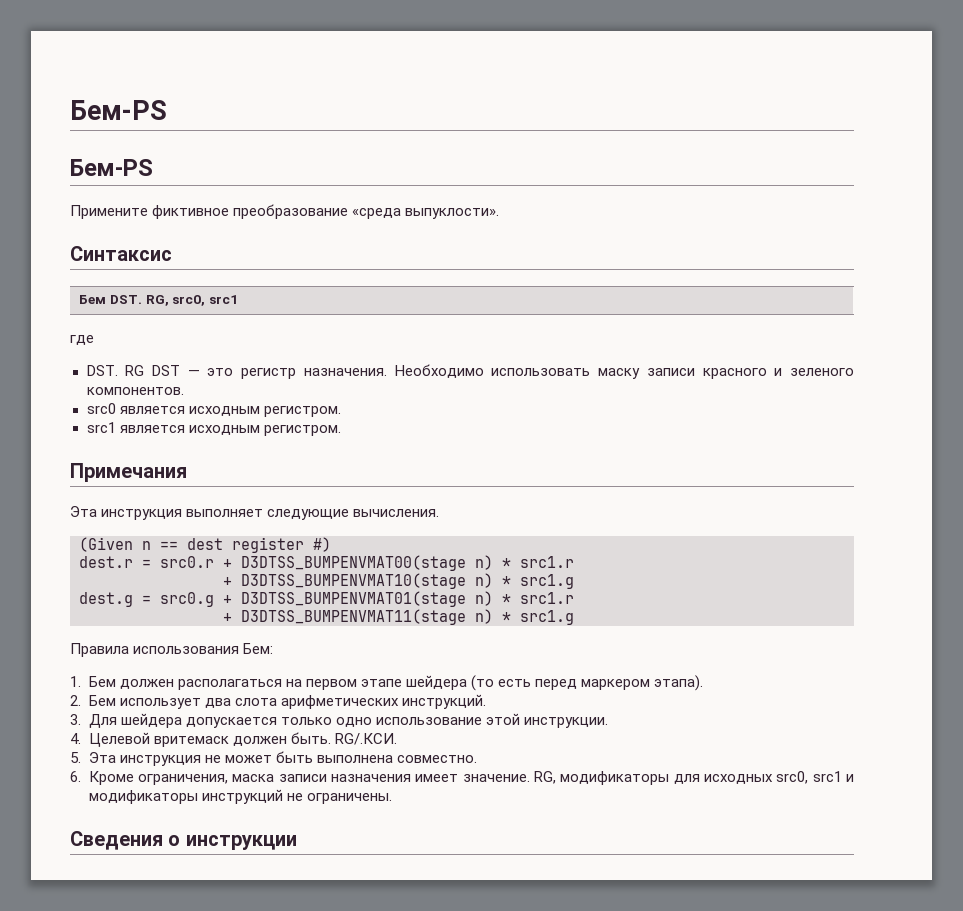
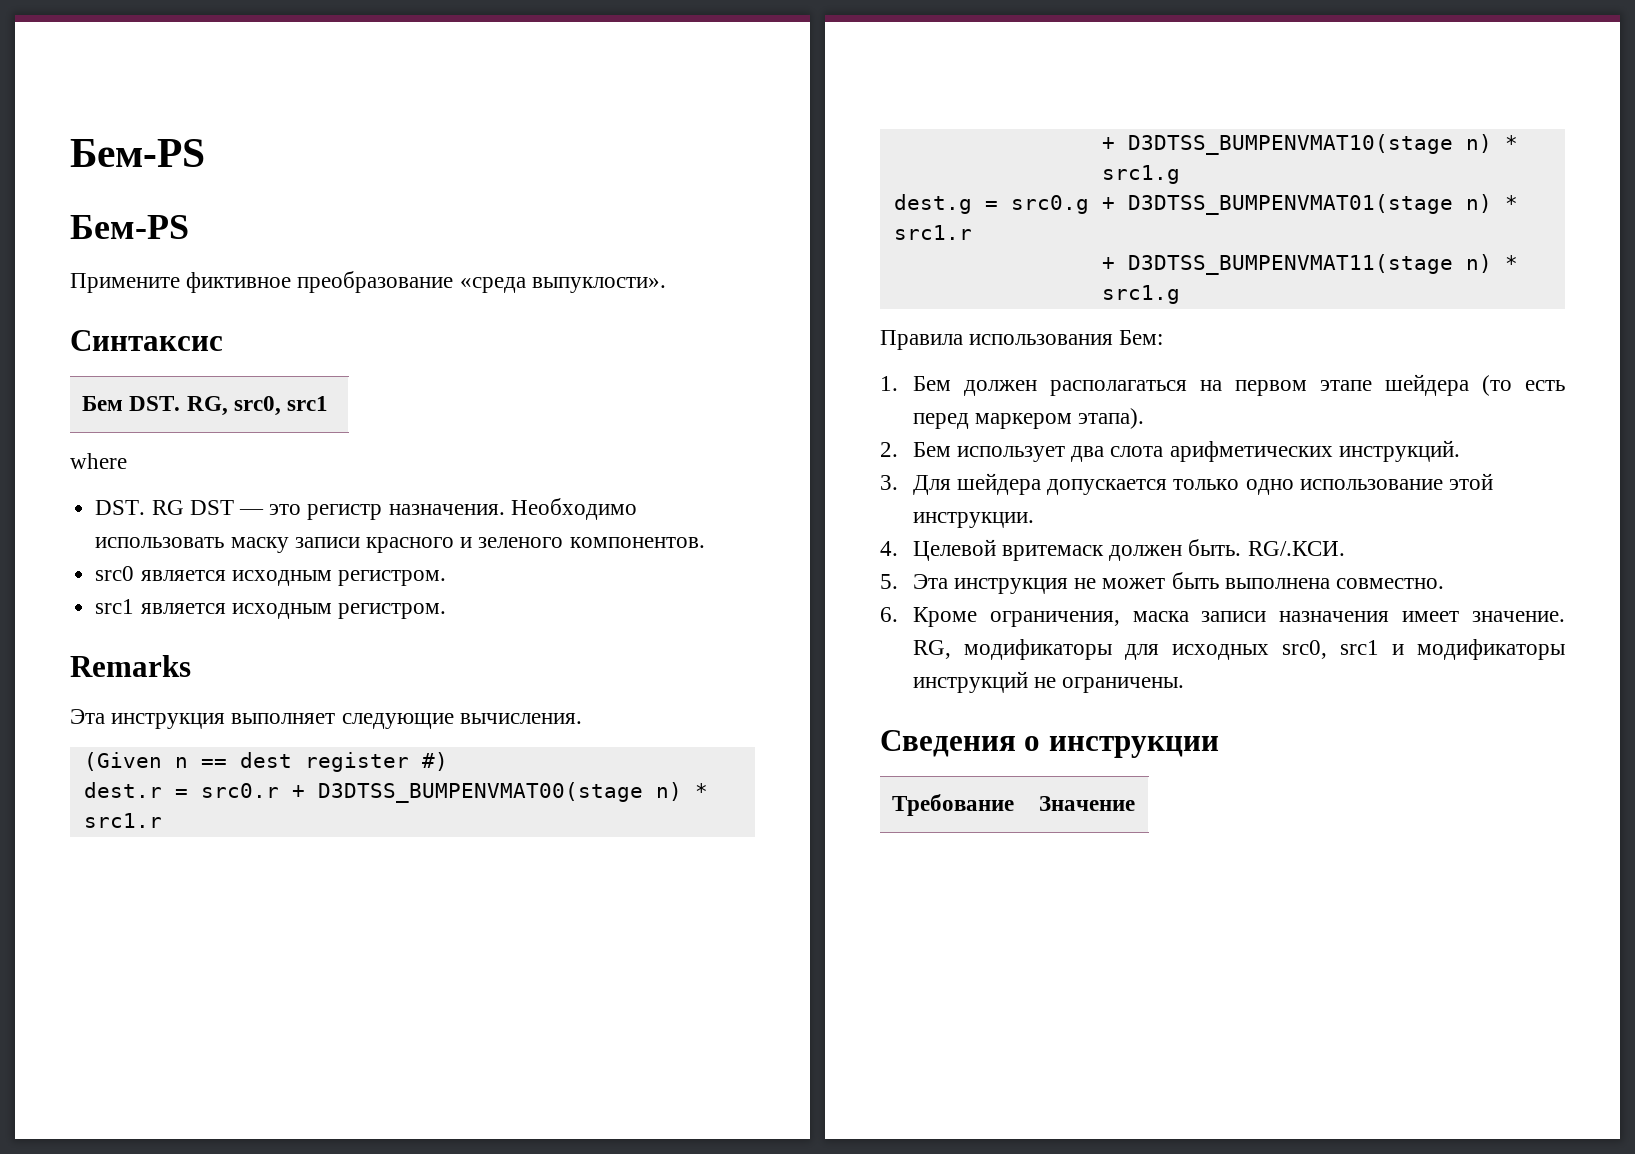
- где
+ where
- Примечания
+ Remarks
+ Требование | Значение

